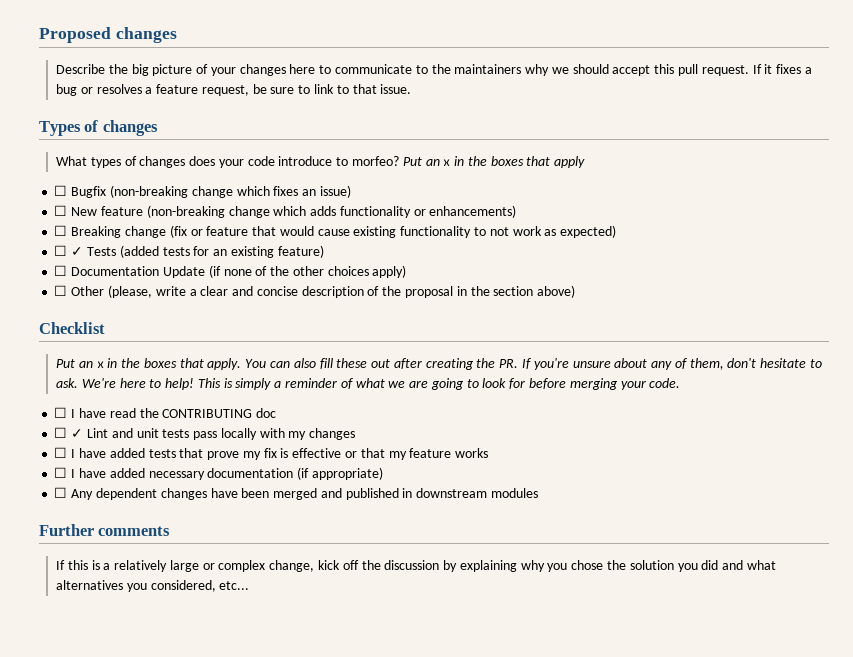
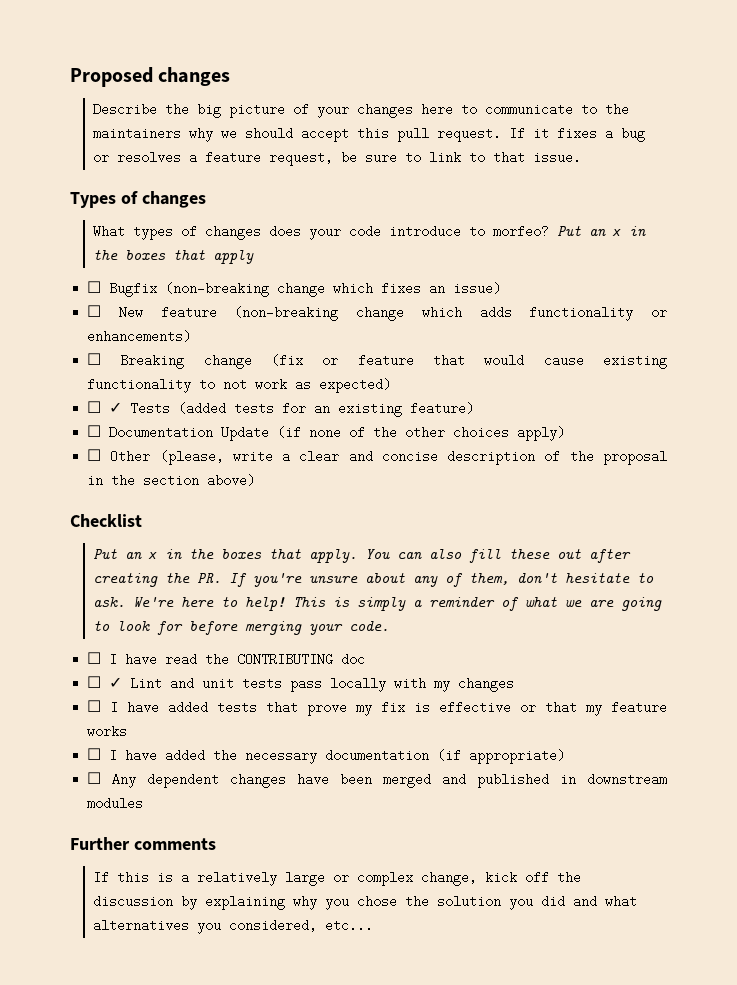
- ☐ I have added necessary documentation (if appropriate)
+ ☐ I have added the necessary documentation (if appropriate)

